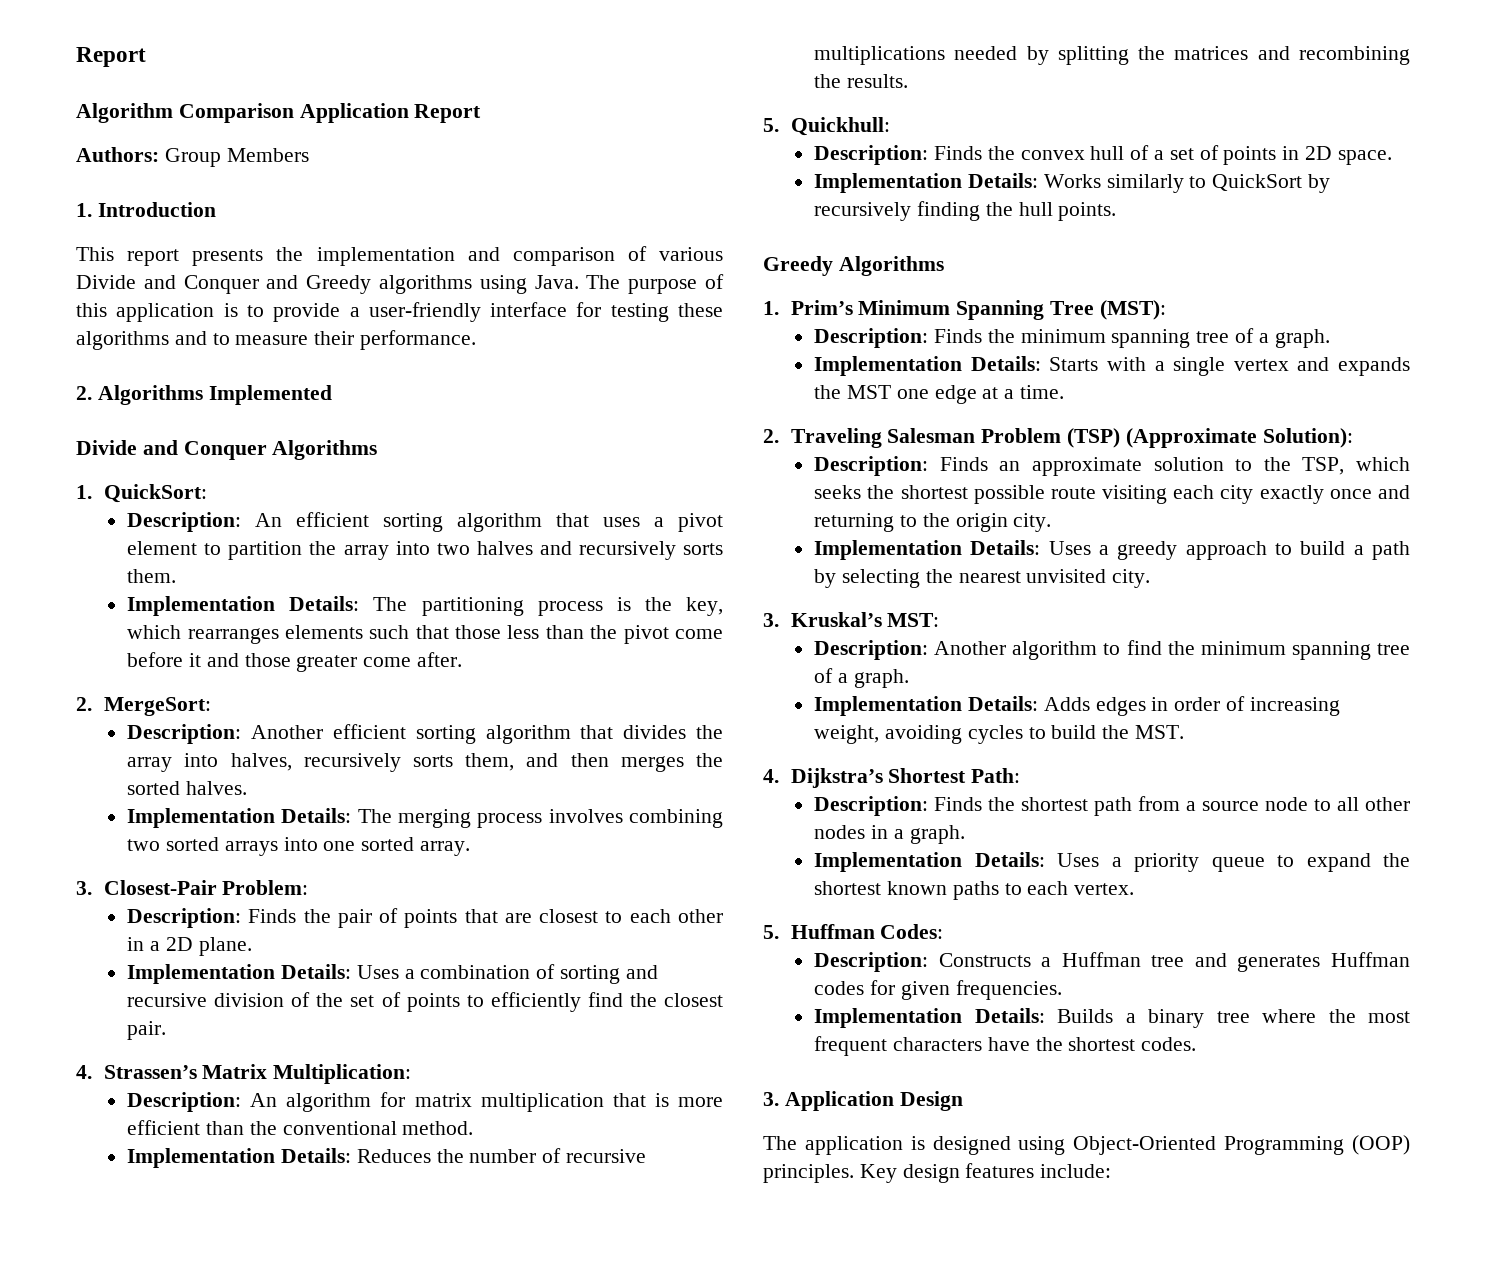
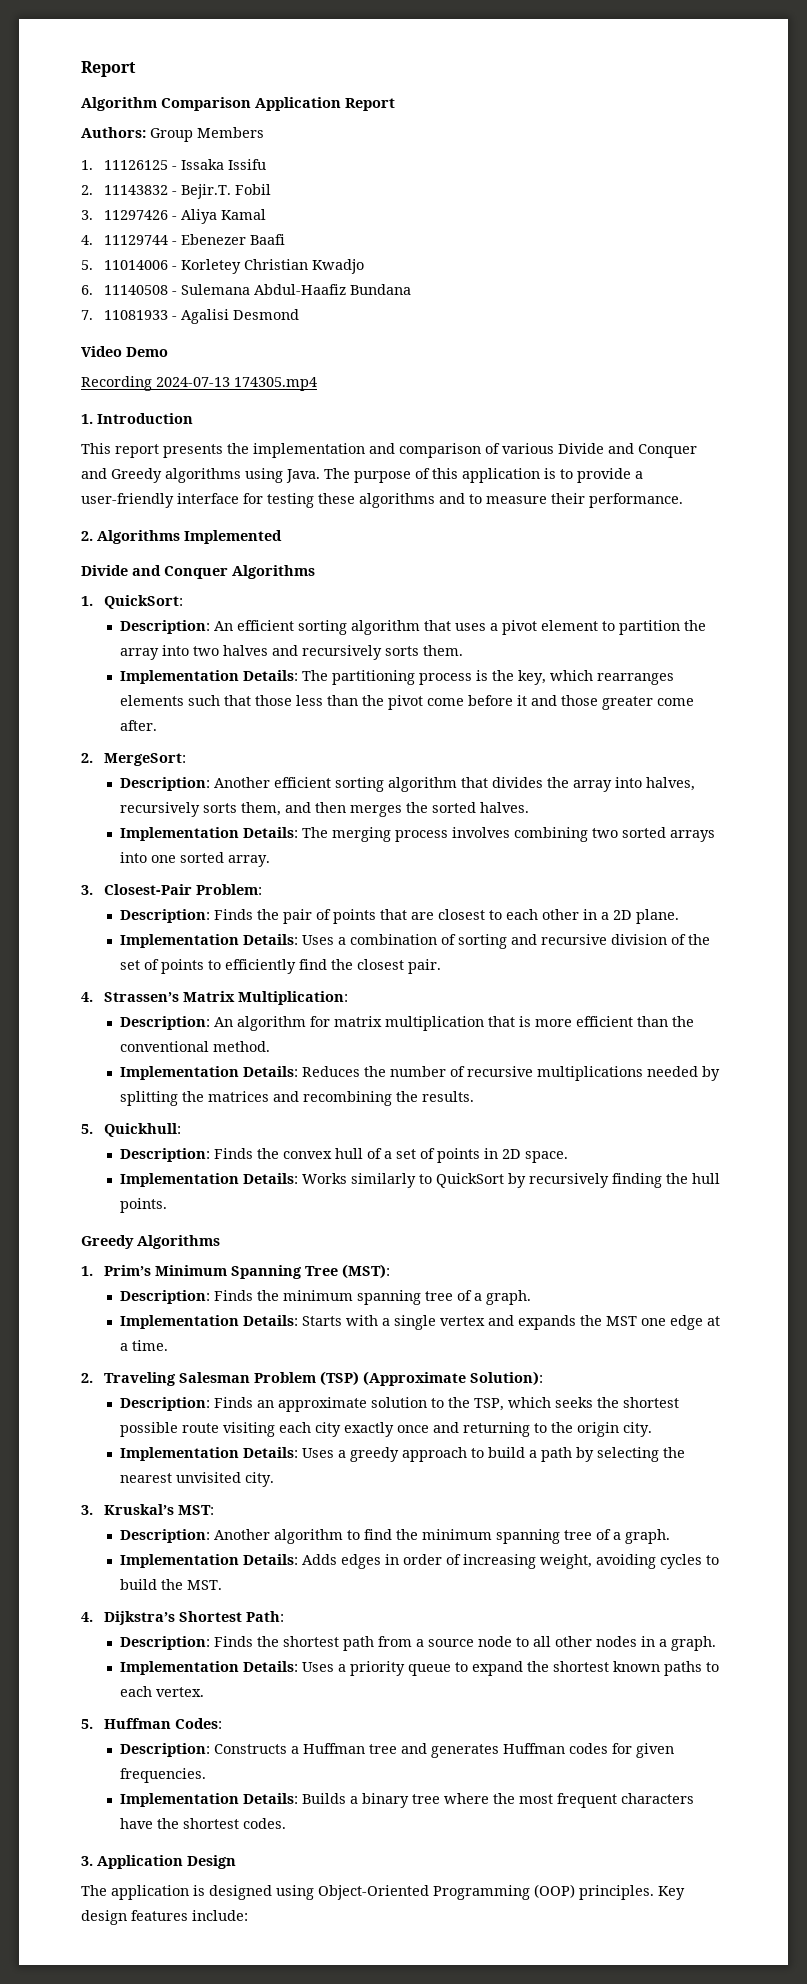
+ 1. 11126125 - Issaka Issifu
+ 2. 11143832 - Bejir.T. Fobil
+ 3. 11297426 - Aliya Kamal
+ 4. 11129744 - Ebenezer Baafi
+ 5. 11014006 - Korletey Christian Kwadjo
+ 6. 11140508 - Sulemana Abdul-Haafiz Bundana
+ 7. 11081933 - Agalisi Desmond
+ Video Demo
+ Recording 2024-07-13 174305.mp4

